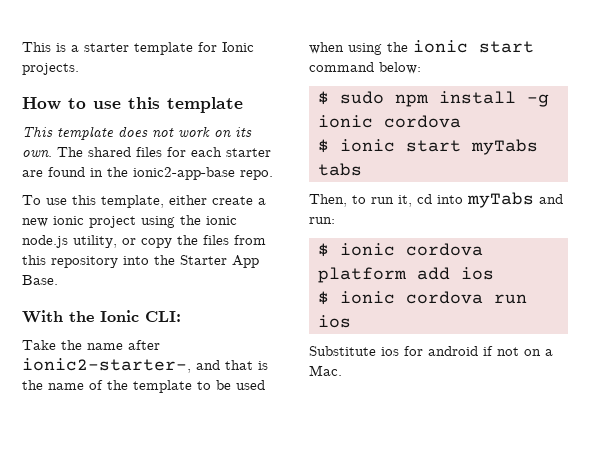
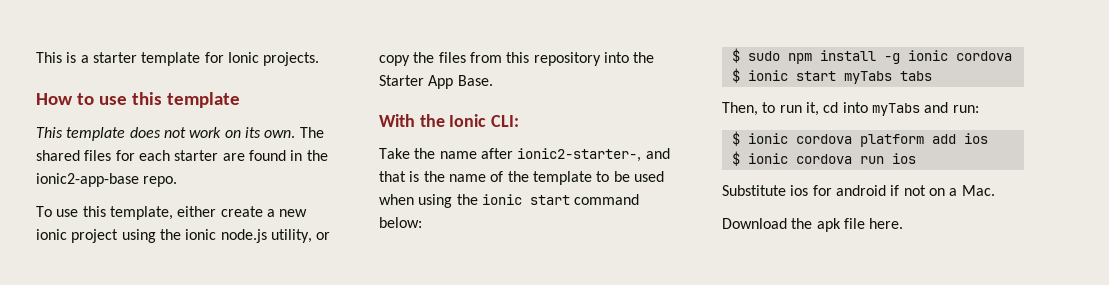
+ Download the apk file here.

